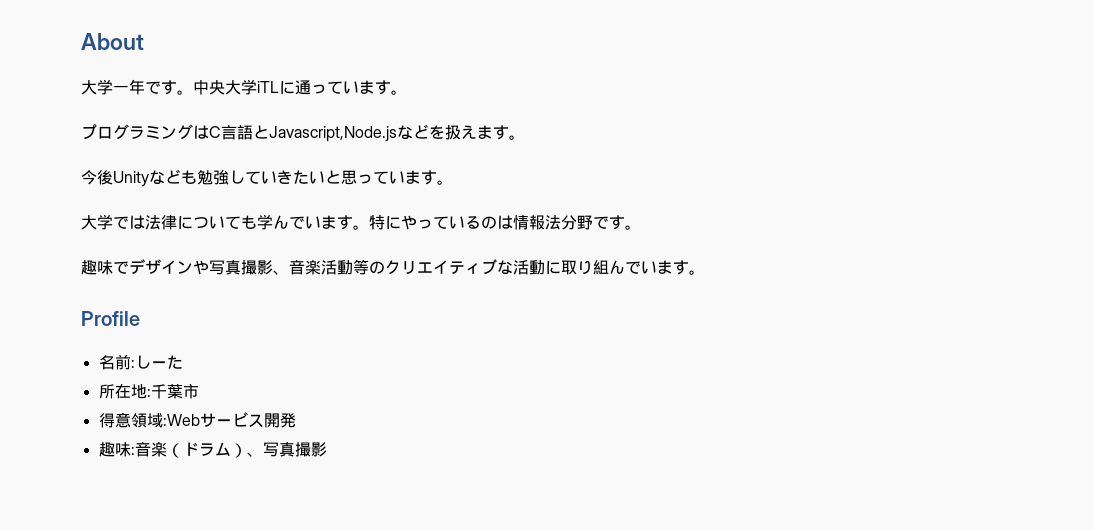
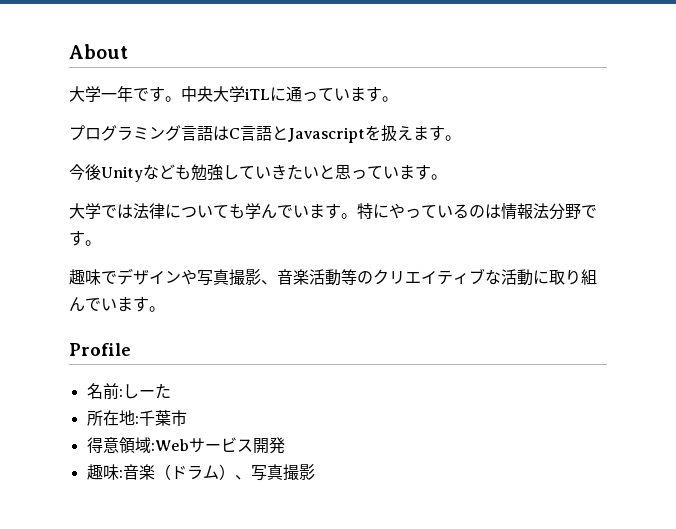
- プログラミングはC言語とJavascript,Node.jsなどを扱えます。
+ プログラミング言語はC言語とJavascriptを扱えます。

